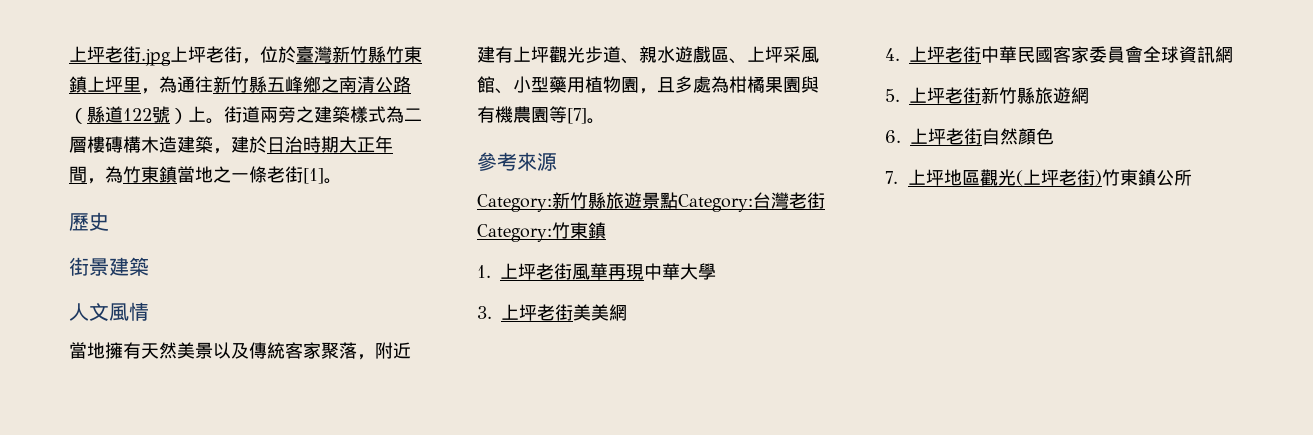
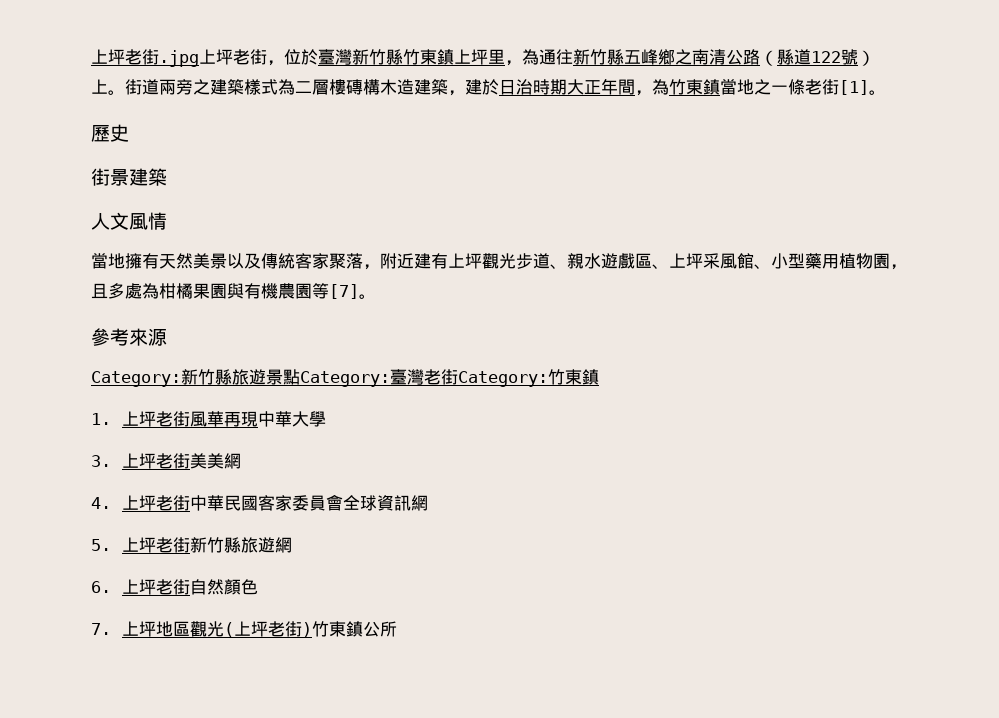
- Category:新竹縣旅遊景點Category:台灣老街Category:竹東鎮
+ Category:新竹縣旅遊景點Category:臺灣老街Category:竹東鎮

